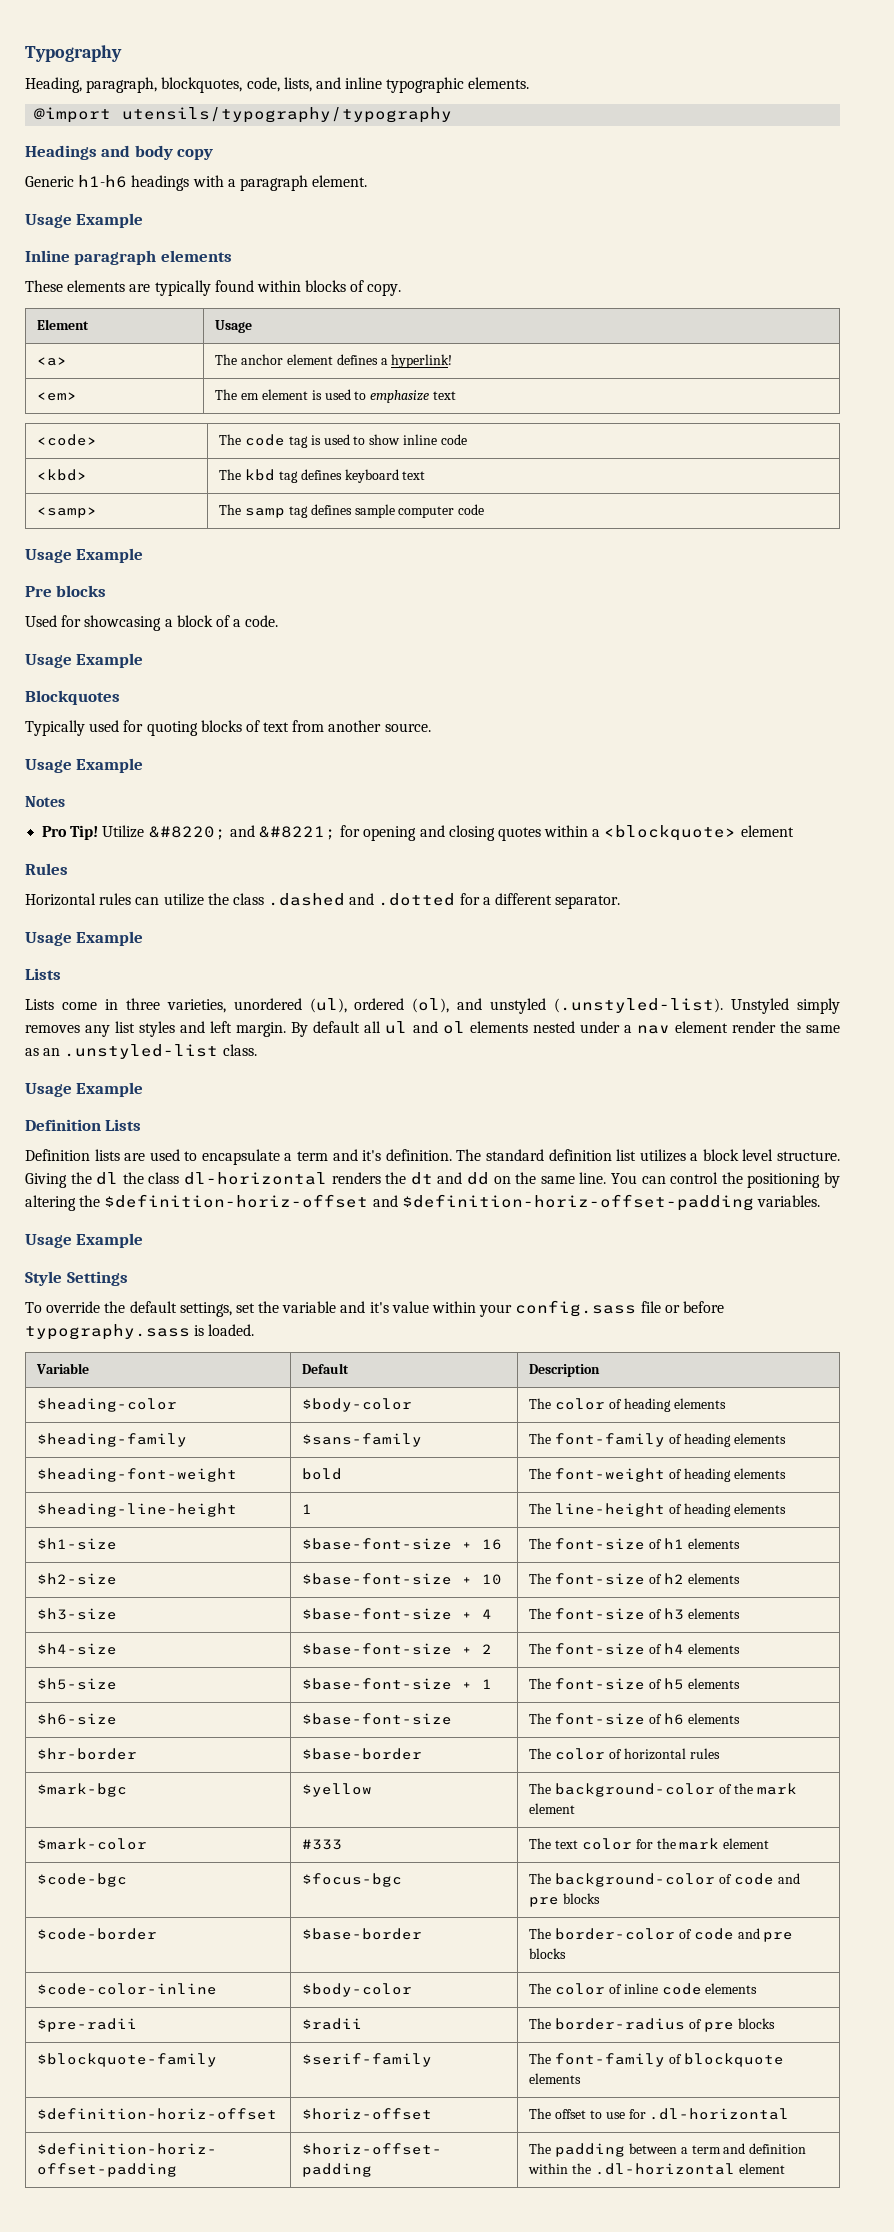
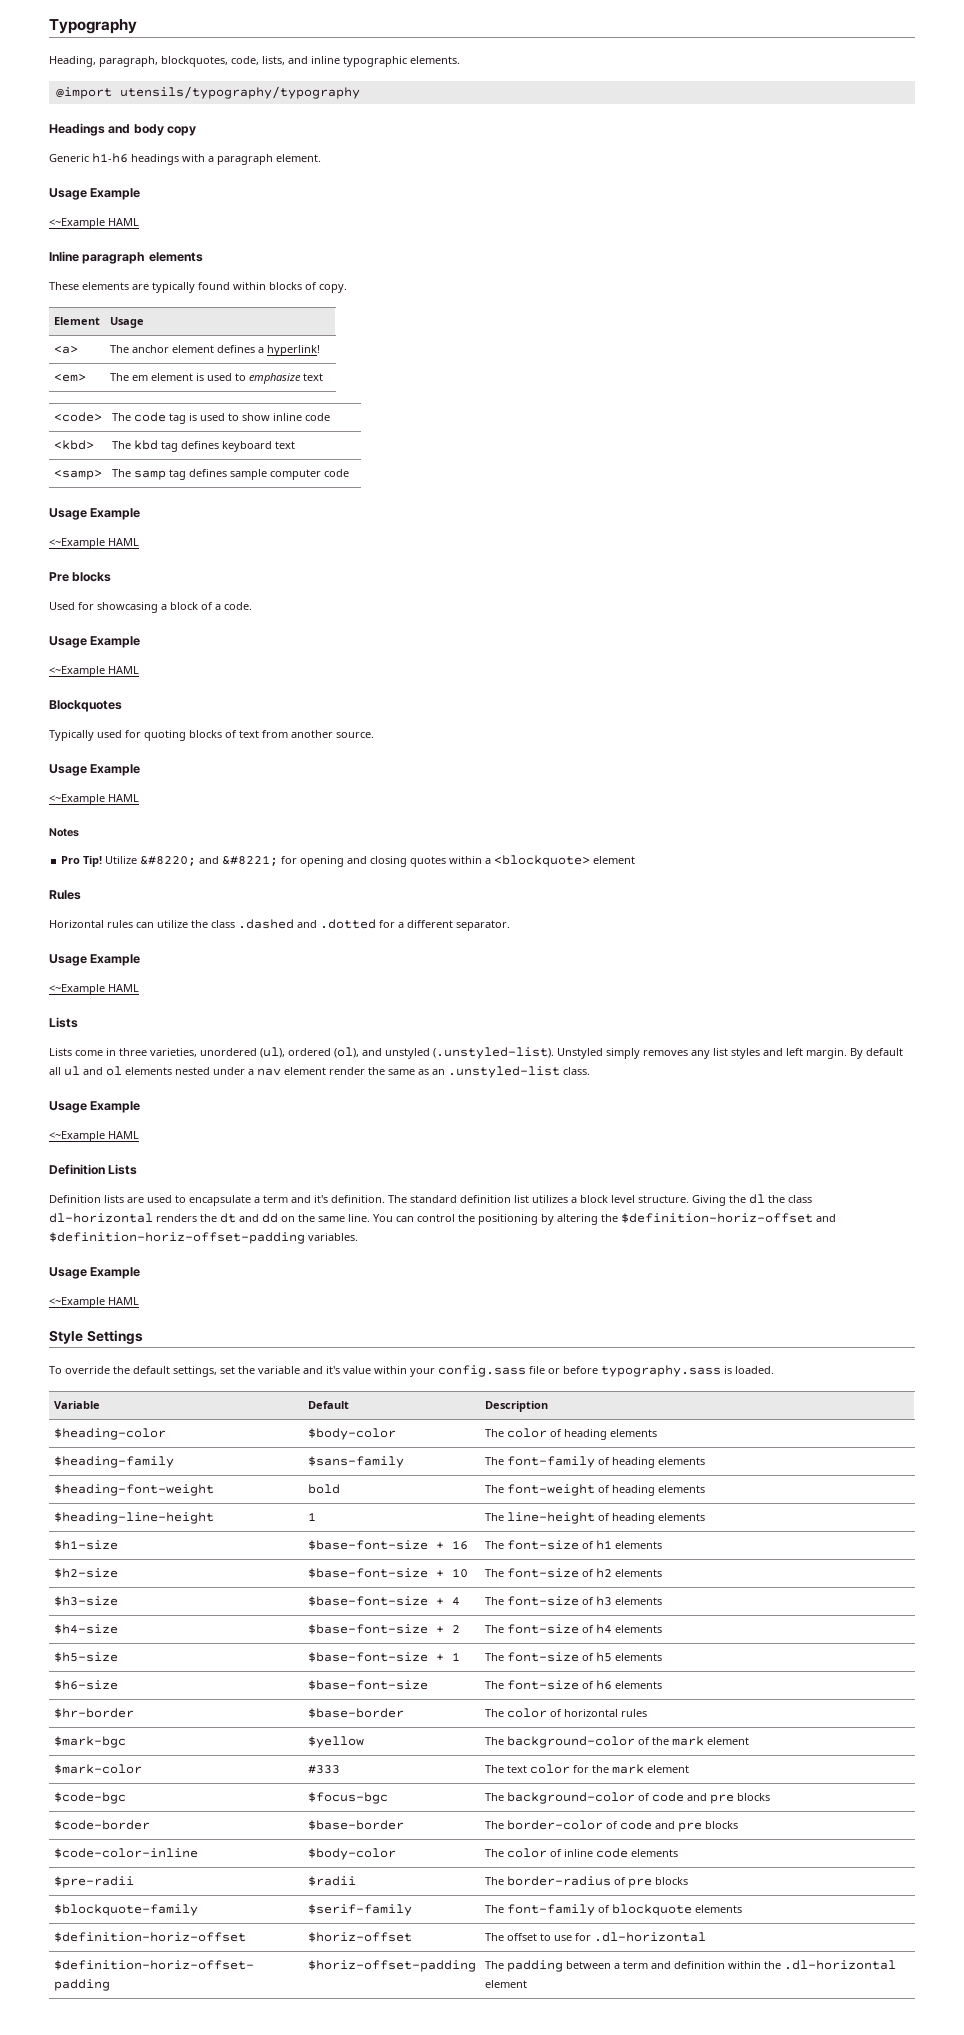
  Generic h1-h6 headings with a paragraph element.
  Usage Example
+ <~Example HAML
  <samp> | The samp tag defines sample computer code
  Usage Example
+ <~Example HAML
  Used for showcasing a block of a code.
  Usage Example
+ <~Example HAML
  Typically used for quoting blocks of text from another source.
  Usage Example
+ <~Example HAML
  Horizontal rules can utilize the class .dashed and .dotted for a different separator.
  Usage Example
+ <~Example HAML
  By default all ul and ol elements nested under a nav element render the same as an .unstyled-list class.
  Usage Example
+ <~Example HAML
  You can control the positioning by altering the $definition-horiz-offset and $definition-horiz-offset-padding variables.
  Usage Example
+ <~Example HAML

